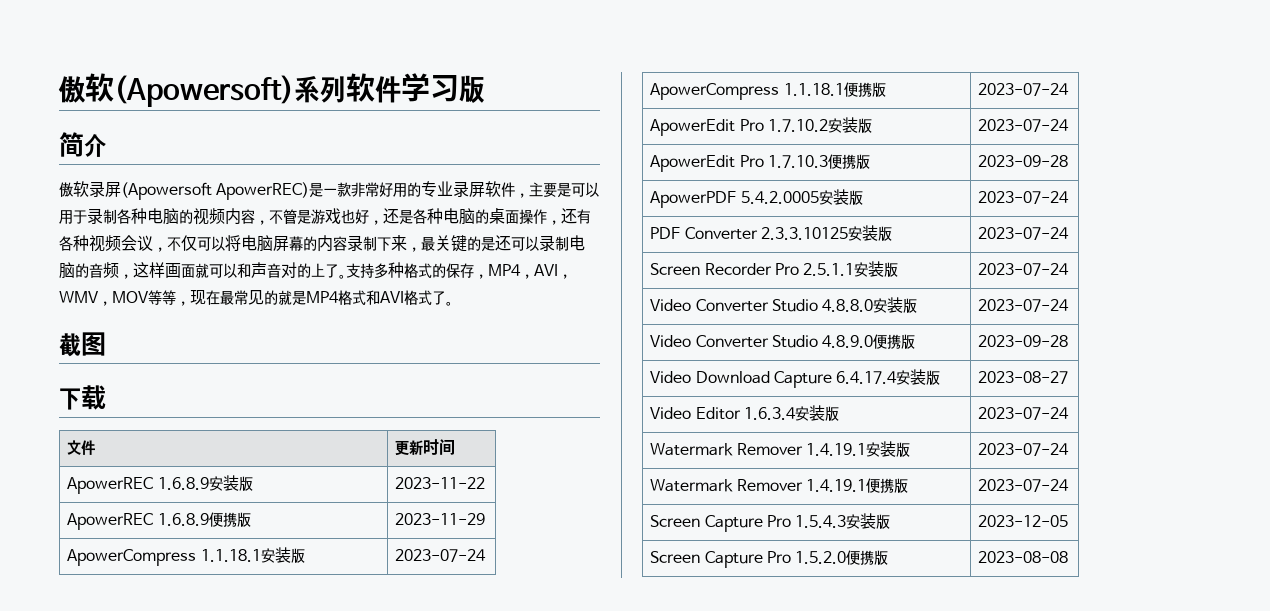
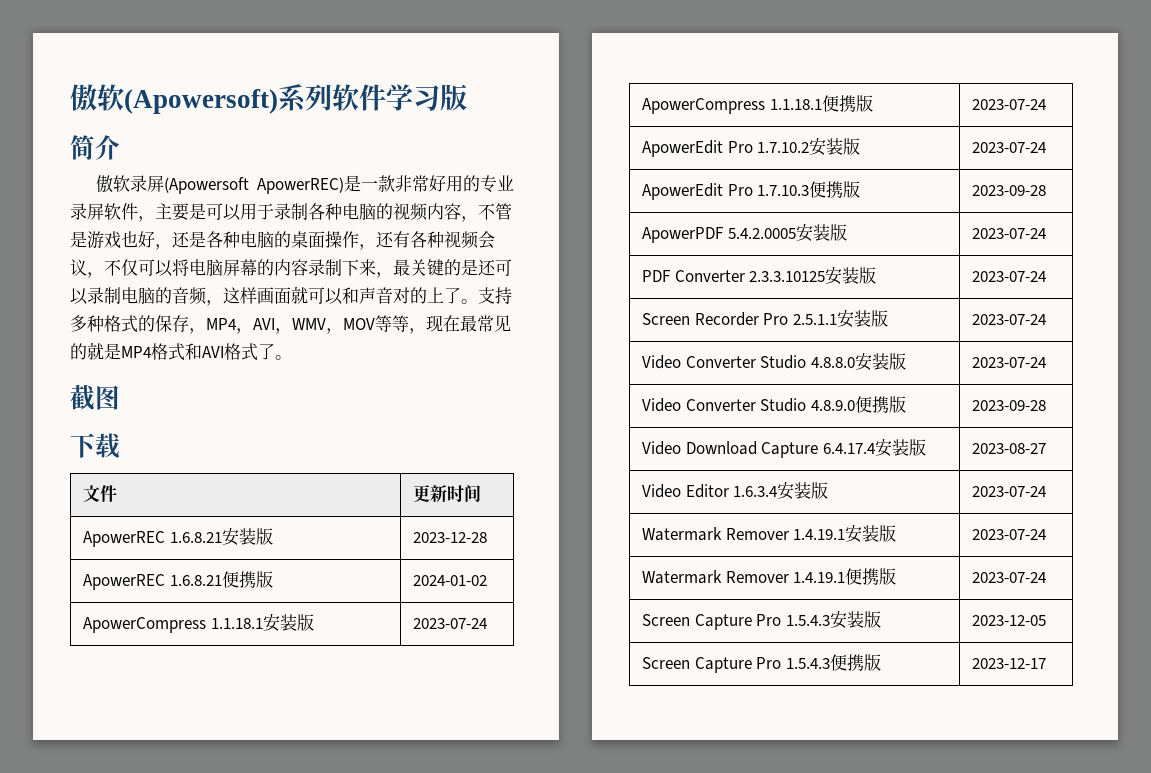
- ApowerREC 1.6.8.9安装版 | 2023-11-22
- ApowerREC 1.6.8.9便携版 | 2023-11-29
+ ApowerREC 1.6.8.21安装版 | 2023-12-28
+ ApowerREC 1.6.8.21便携版 | 2024-01-02
- Screen Capture Pro 1.5.2.0便携版 | 2023-08-08
+ Screen Capture Pro 1.5.4.3便携版 | 2023-12-17

